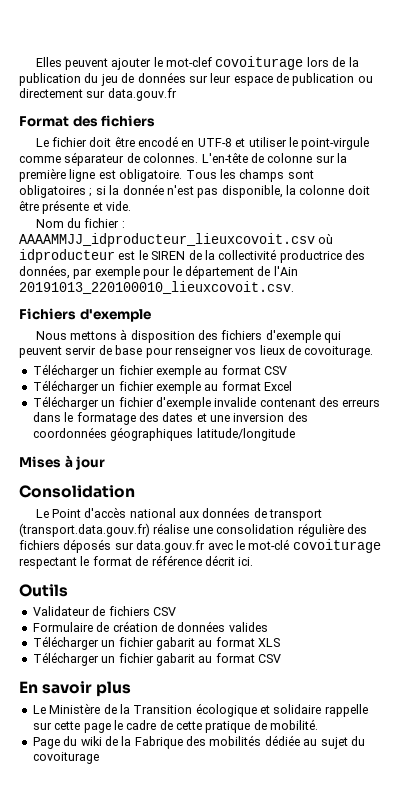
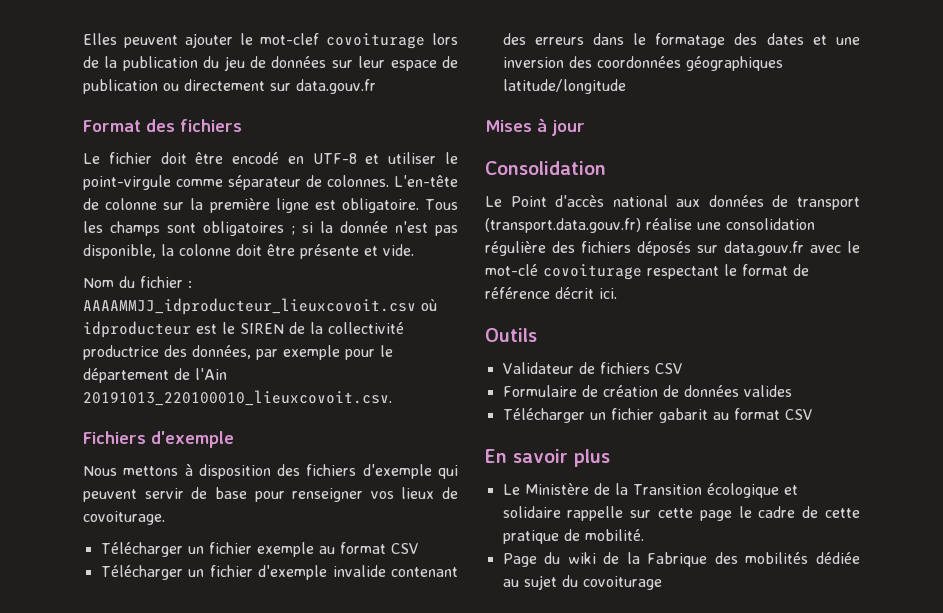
- Télécharger un fichier exemple au format Excel
- Télécharger un fichier gabarit au format XLS

